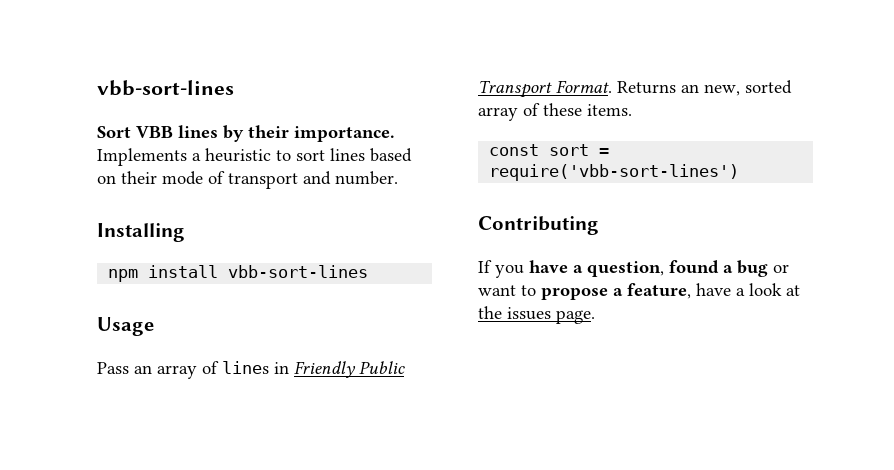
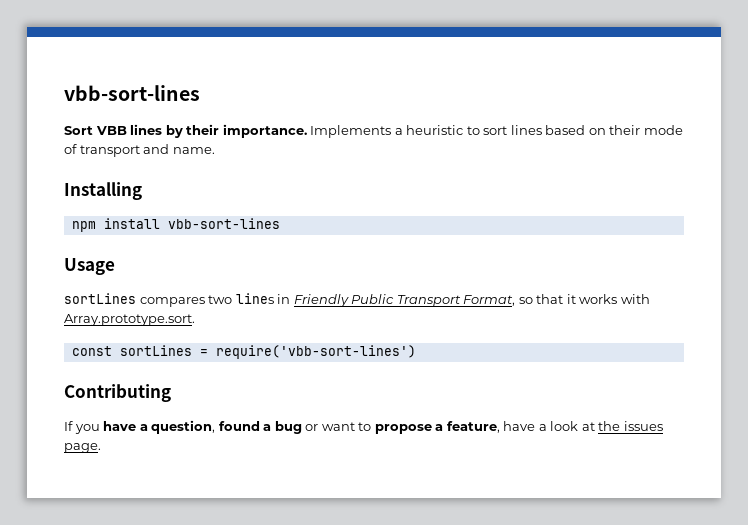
- Implements a heuristic to sort lines based on their mode of transport and number.
+ Implements a heuristic to sort lines based on their mode of transport and name.
- Pass an array of lines in Friendly Public Transport Format. Returns an new, sorted array of these items.
+ sortLines compares two lines in Friendly Public Transport Format, so that it works with Array.prototype.sort.
- const sort = require('vbb-sort-lines')
+ const sortLines = require('vbb-sort-lines')

